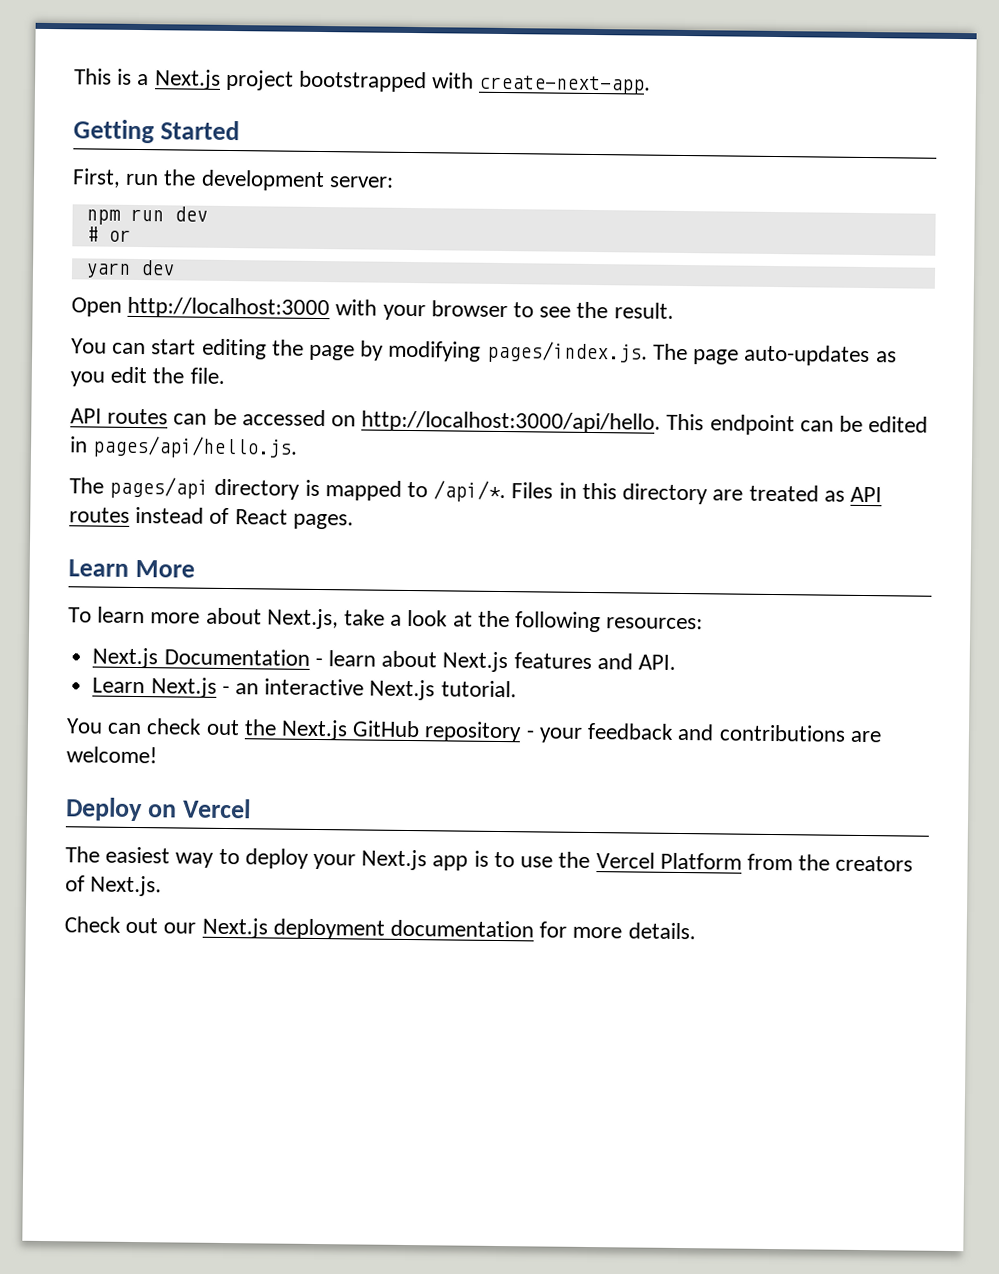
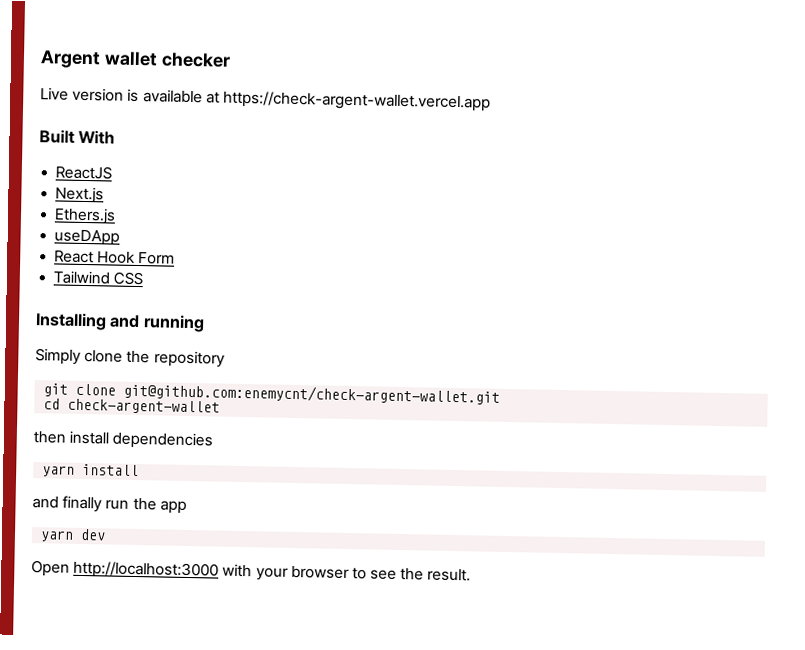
- This is a Next.js project bootstrapped with create-next-app.
- Getting Started
- First, run the development server:
- npm run dev
- # or
+ Argent wallet checker
+ Live version is available at https://check-argent-wallet.vercel.app
+ Built With
+ ReactJS
+ Next.js
+ Ethers.js
+ useDApp
+ React Hook Form
+ Tailwind CSS
+ Installing and running
+ Simply clone the repository
+ git clone git@github.com:enemycnt/check-argent-wallet.git
+ cd check-argent-wallet
+ then install dependencies
+ yarn install
+ and finally run the app
- You can start editing the page by modifying pages/index.js. The page auto-updates as you edit the file.
- API routes can be accessed on http://localhost:3000/api/hello. This endpoint can be edited in pages/api/hello.js.
- The pages/api directory is mapped to /api/*. Files in this directory are treated as API routes instead of React pages.
- Learn More
- To learn more about Next.js, take a look at the following resources:
- Next.js Documentation - learn about Next.js features and API.
- Learn Next.js - an interactive Next.js tutorial.
- You can check out the Next.js GitHub repository - your feedback and contributions are welcome!
- Deploy on Vercel
- The easiest way to deploy your Next.js app is to use the Vercel Platform from the creators of Next.js.
- Check out our Next.js deployment documentation for more details.

